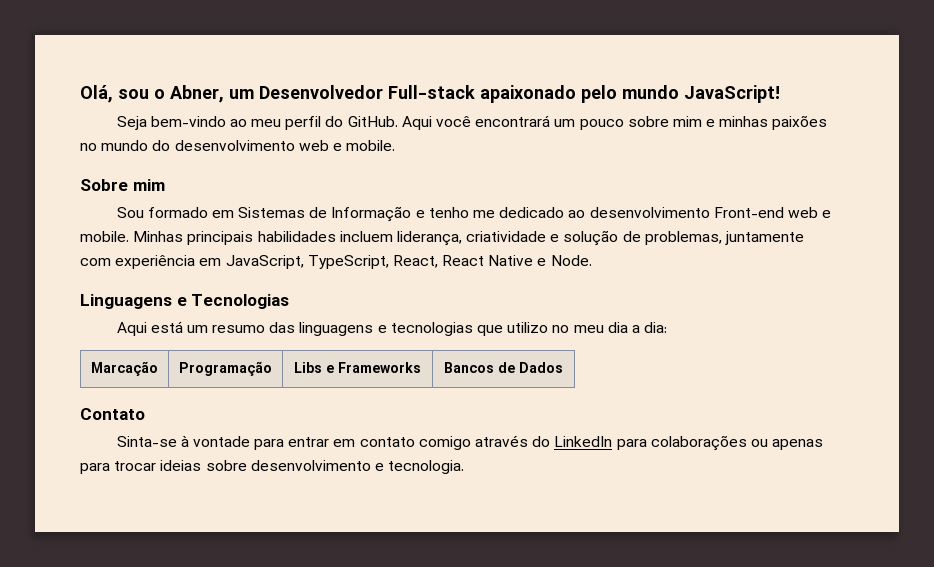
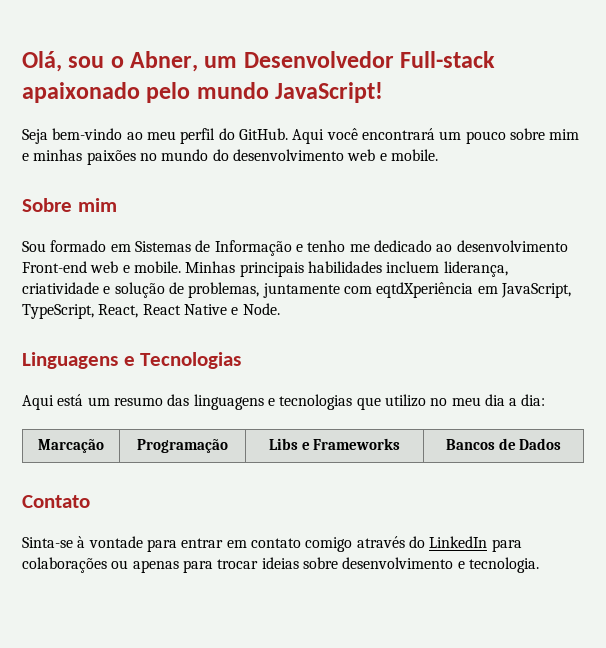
- Minhas principais habilidades incluem liderança, criatividade e solução de problemas, juntamente com experiência em JavaScript, TypeScript, React, React Native e Node.
+ Minhas principais habilidades incluem liderança, criatividade e solução de problemas, juntamente com eqtdXperiência em JavaScript, TypeScript, React, React Native e Node.

